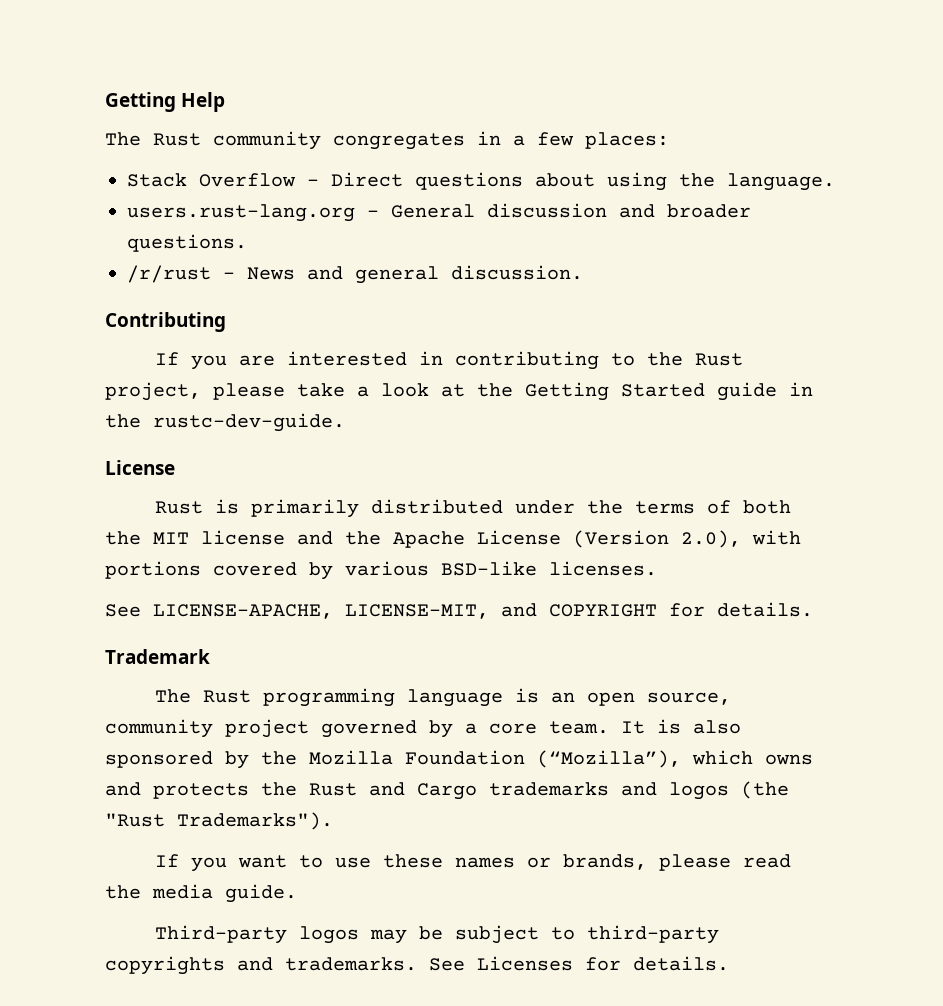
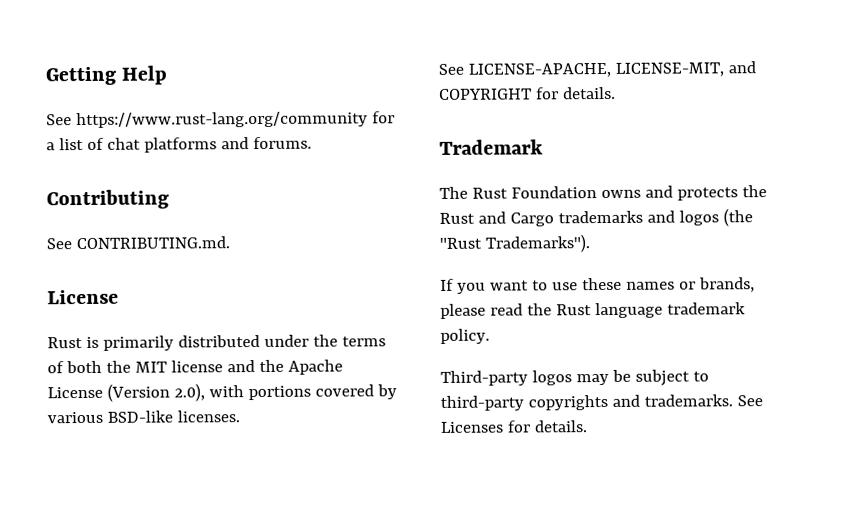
- The Rust community congregates in a few places:
- Stack Overflow - Direct questions about using the language.
- users.rust-lang.org - General discussion and broader questions.
- /r/rust - News and general discussion.
+ See https://www.rust-lang.org/community for a list of chat platforms and forums.
  Contributing
- If you are interested in contributing to the Rust project, please take a look at the Getting Started guide in the rustc-dev-guide.
+ See CONTRIBUTING.md.
- The Rust programming language is an open source, community project governed by a core team. It is also sponsored by the Mozilla Foundation (“Mozilla”), which owns and protects the Rust and Cargo trademarks and logos (the "Rust Trademarks").
+ The Rust Foundation owns and protects the Rust and Cargo trademarks and logos (the "Rust Trademarks").
- If you want to use these names or brands, please read the media guide.
+ If you want to use these names or brands, please read the Rust language trademark policy.

